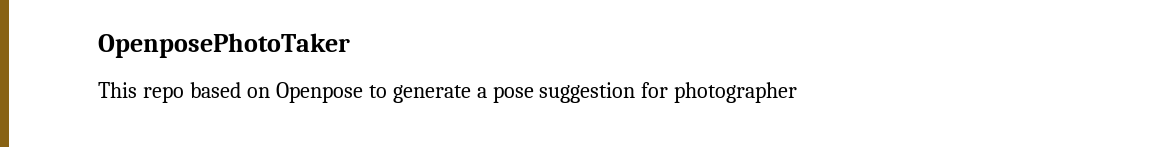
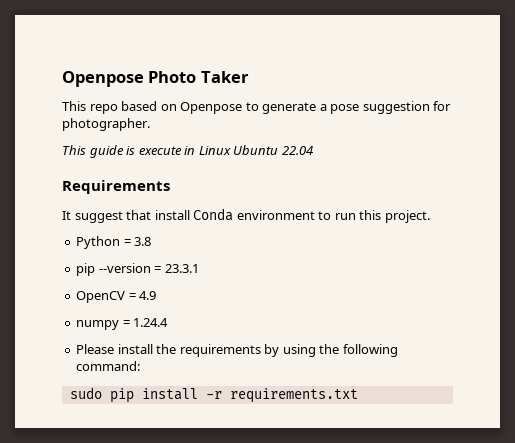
- OpenposePhotoTaker
+ Openpose Photo Taker
- This repo based on Openpose to generate a pose suggestion for photographer
+ This repo based on Openpose to generate a pose suggestion for photographer.
+ This guide is execute in Linux Ubuntu 22.04
+ Requirements
+ It suggest that install Conda environment to run this project.
+ Python = 3.8
+ pip --version = 23.3.1
+ OpenCV = 4.9
+ numpy = 1.24.4
+ Please install the requirements by using the following command:
+ sudo pip install -r requirements.txt

